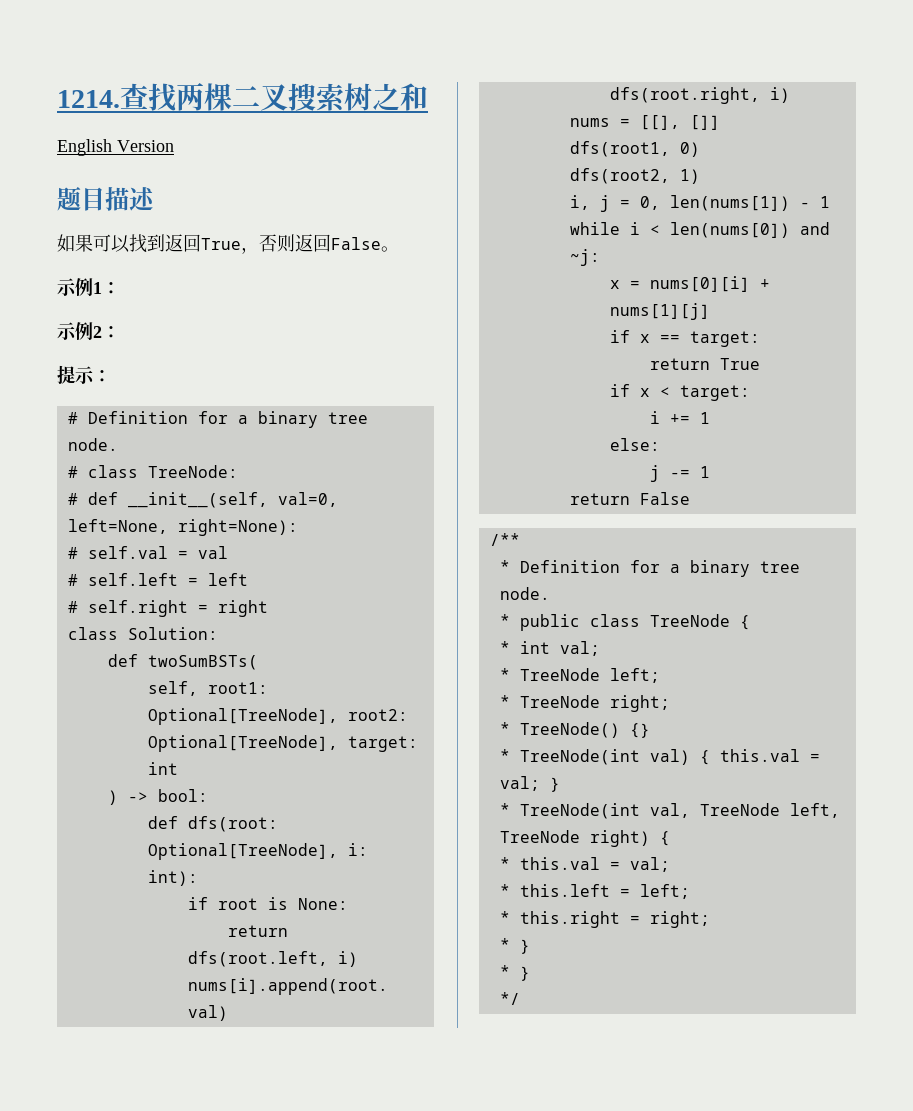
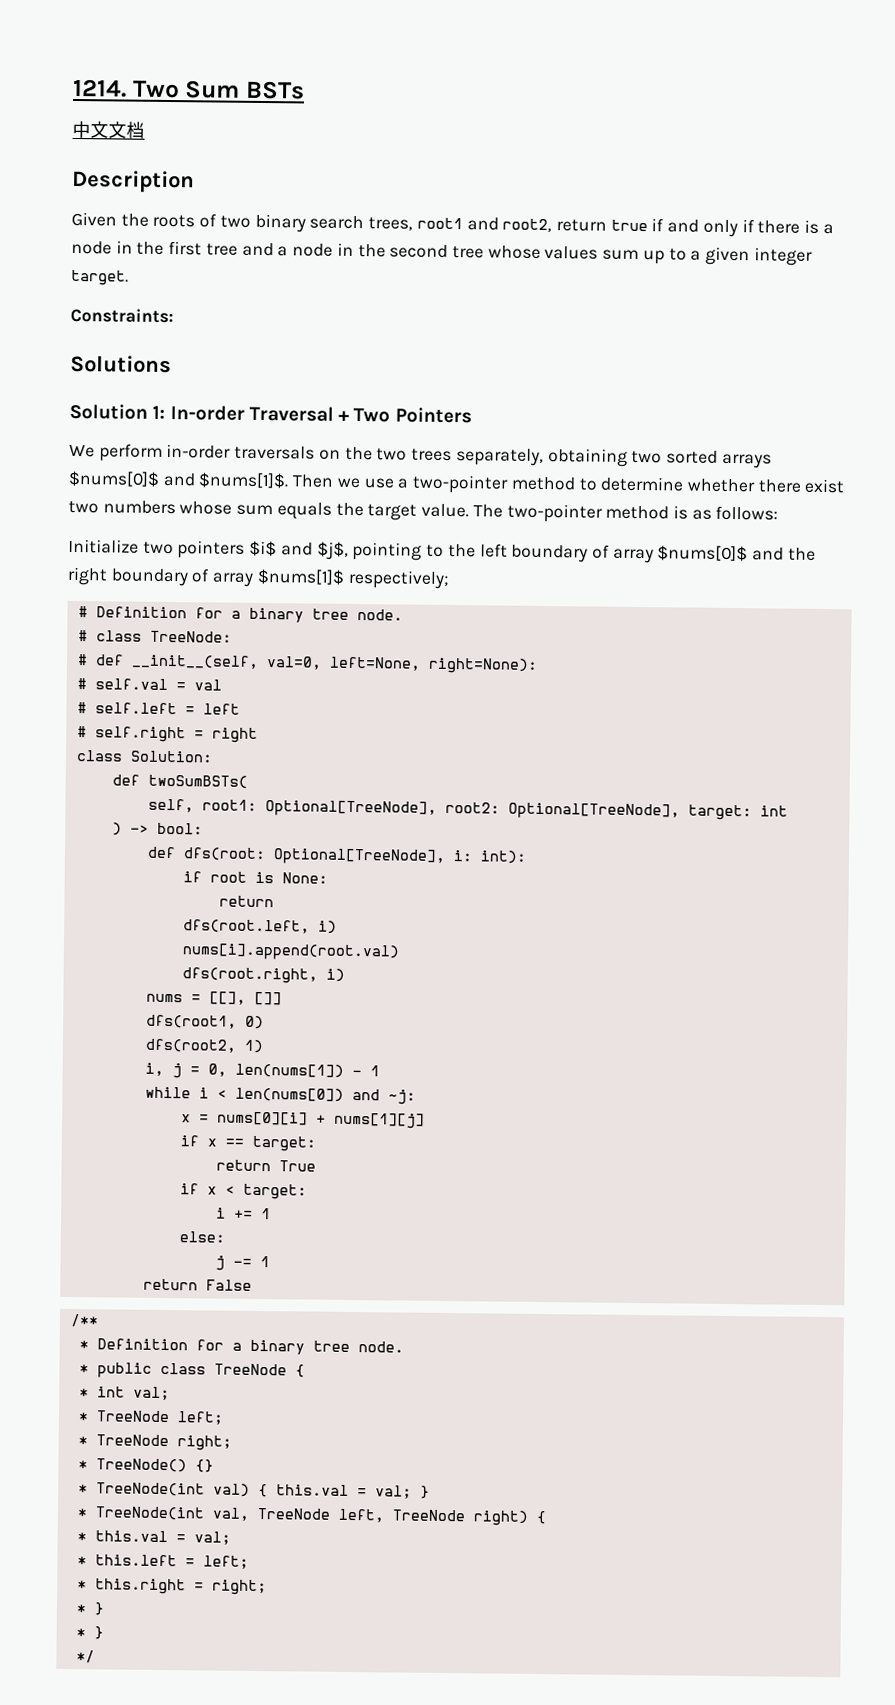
- 查找两棵二叉搜索树之和
- English Version
- 题目描述
- 如果可以找到返回True，否则返回False。
- 示例1：
- 示例2：
- 提示：
+ Two Sum BSTs
+ 中文文档
+ Description
+ Given the roots of two binary search trees, root1 and root2, return true if and only if there is a node in the first tree and a node in the second tree whose values sum up to a given integer target.
+ Constraints:
+ Solutions
+ Solution 1: In-order Traversal + Two Pointers
+ We perform in-order traversals on the two trees separately, obtaining two sorted arrays $nums[0]$ and $nums[1]$. Then we use a two-pointer method to determine whether there exist two numbers whose sum equals the target value. The two-pointer method is as follows:
+ Initialize two pointers $i$ and $j$, pointing to the left boundary of array $nums[0]$ and the right boundary of array $nums[1]$ respectively;

